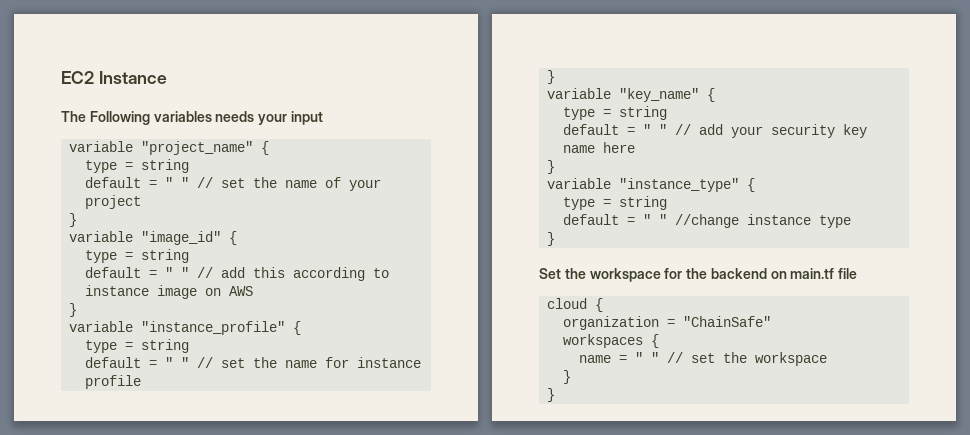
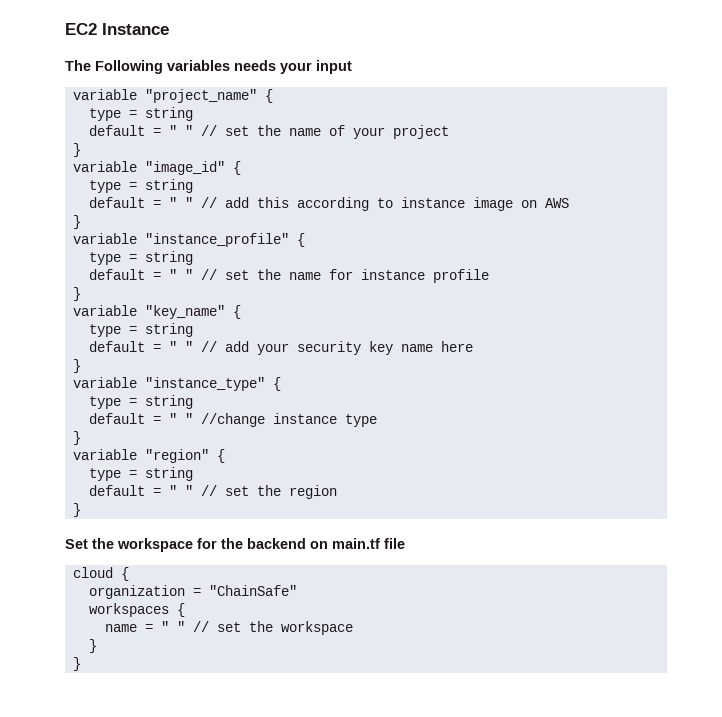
+ variable "region" {
+ type = string
+ default = " " // set the region
+ }

